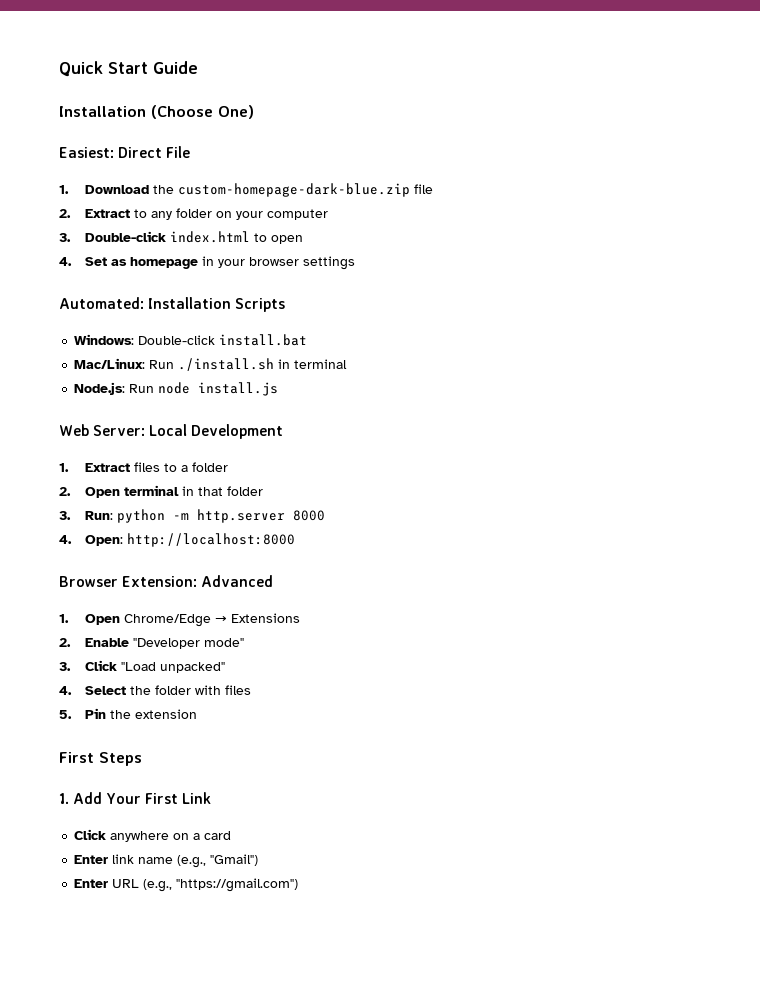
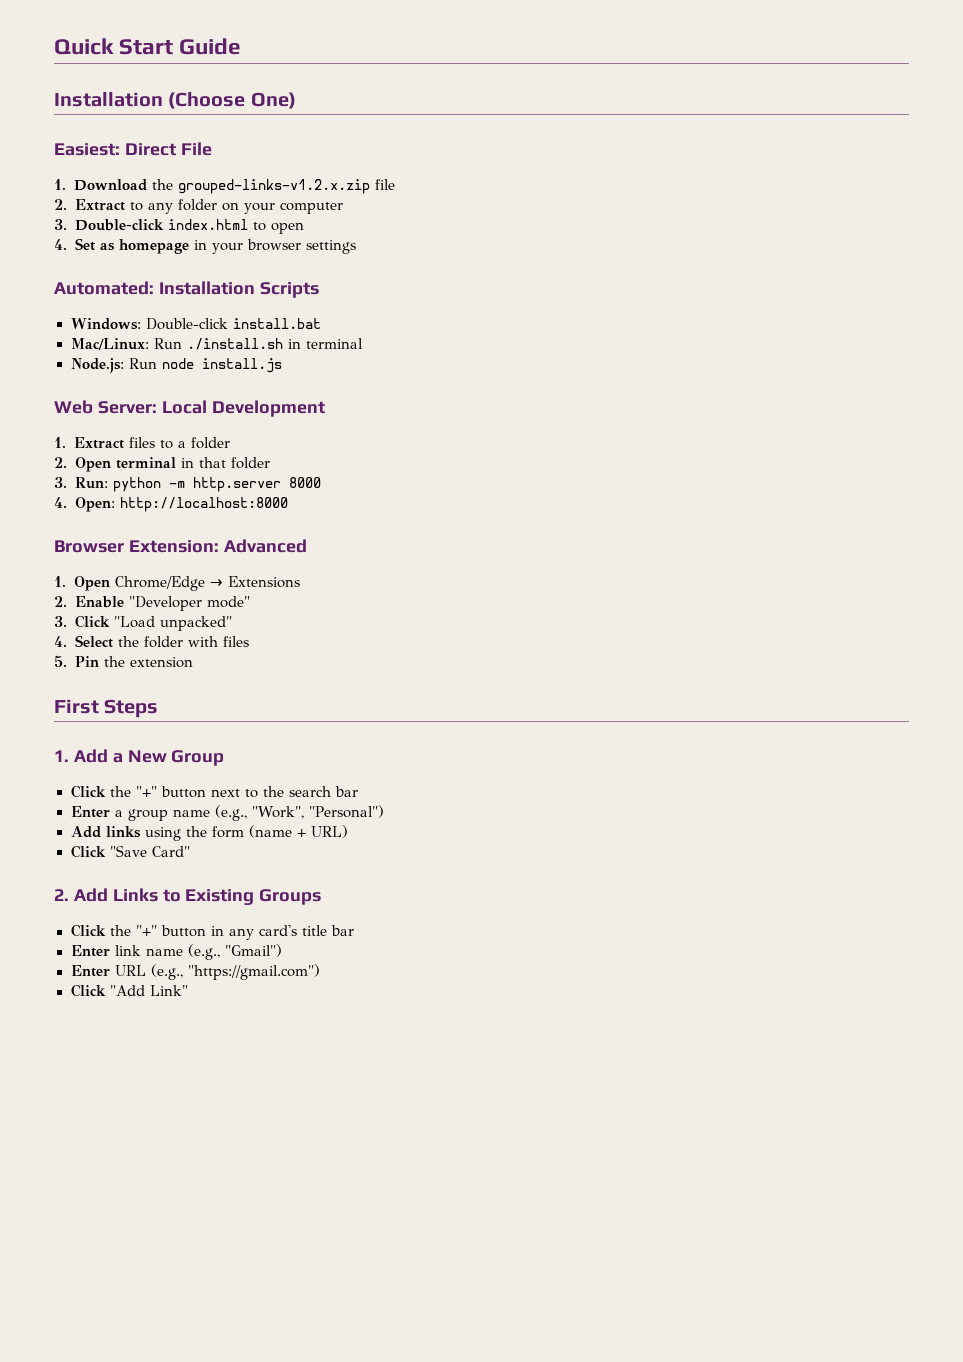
- 1. Download the custom-homepage-dark-blue.zip file
+ 1. Download the grouped-links-v1.2.x.zip file
- 1. Add Your First Link
- Click anywhere on a card
+ 1. Add a New Group
+ Click the "+" button next to the search bar
+ Enter a group name (e.g., "Work", "Personal")
+ Add links using the form (name + URL)
+ Click "Save Card"
+ 2. Add Links to Existing Groups
+ Click the "+" button in any card's title bar
+ Click "Add Link"

